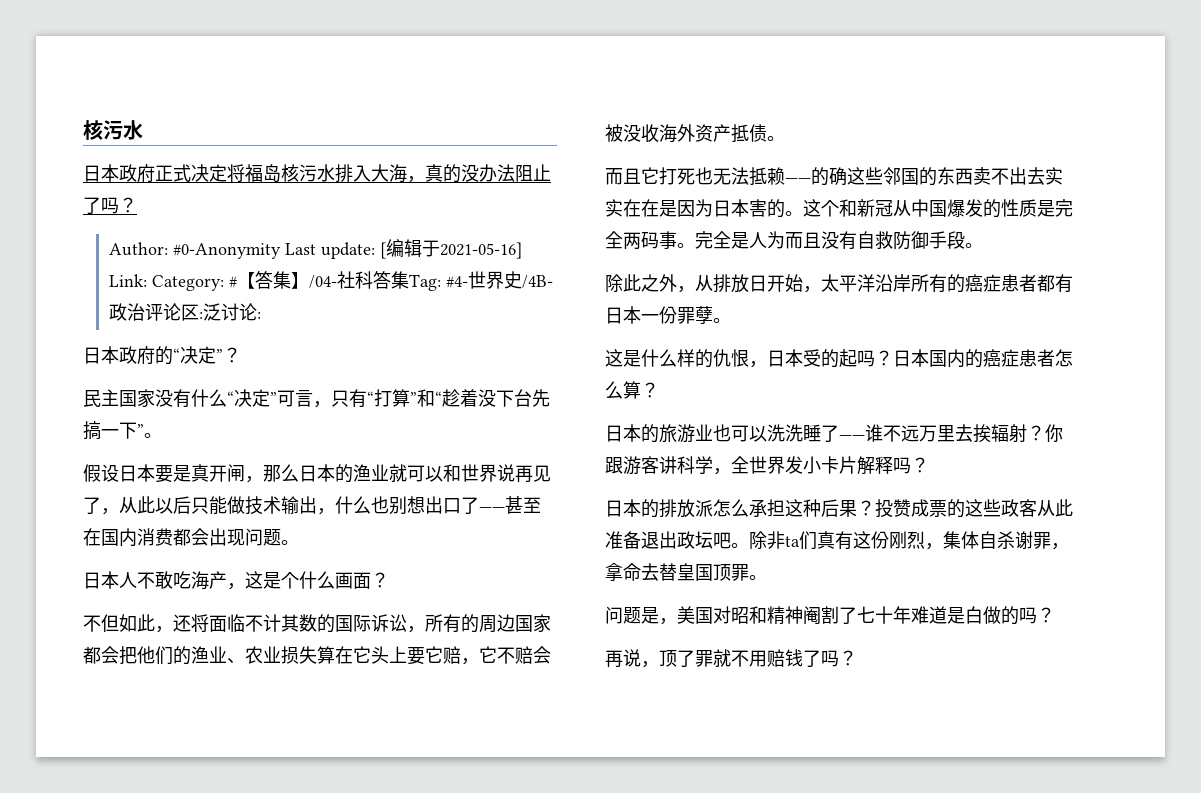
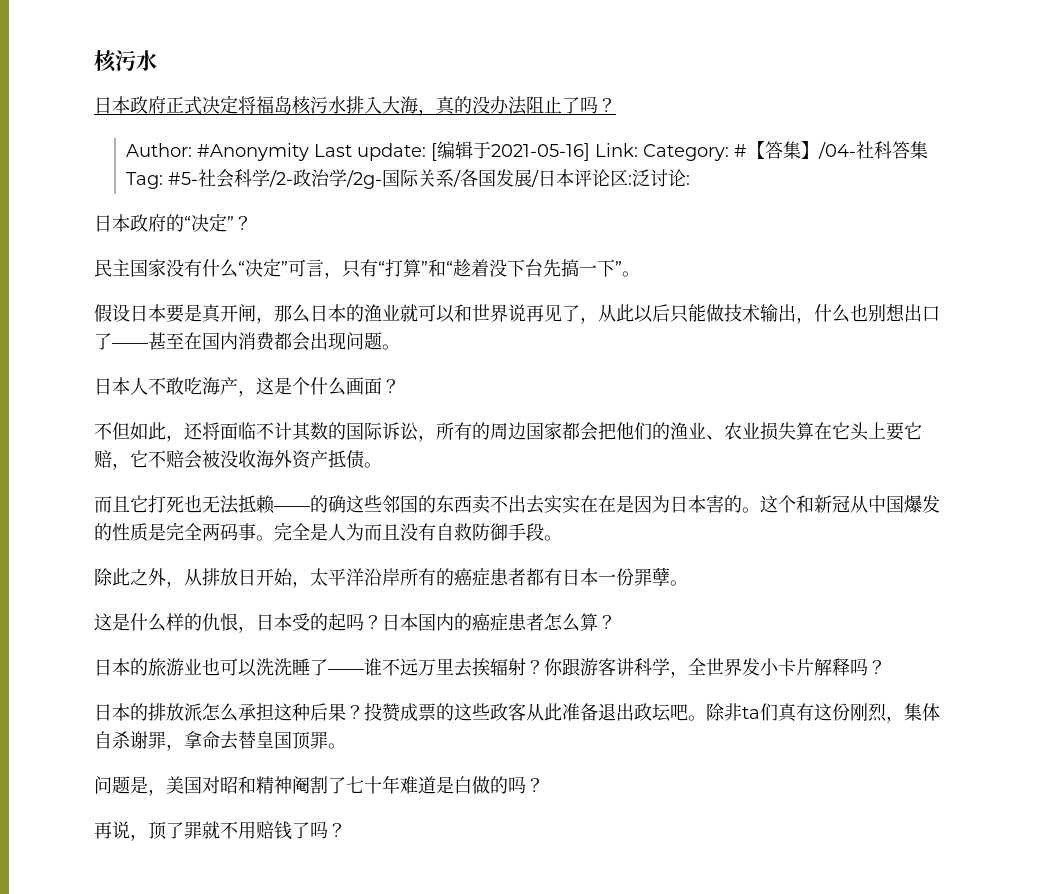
- Author: #0-Anonymity Last update: [编辑于2021-05-16] Link: Category: #【答集】/04-社科答集Tag: #4-世界史/4B-政治评论区:泛讨论:
+ Author: #Anonymity Last update: [编辑于2021-05-16] Link: Category: #【答集】/04-社科答集Tag: #5-社会科学/2-政治学/2g-国际关系/各国发展/日本评论区:泛讨论:

